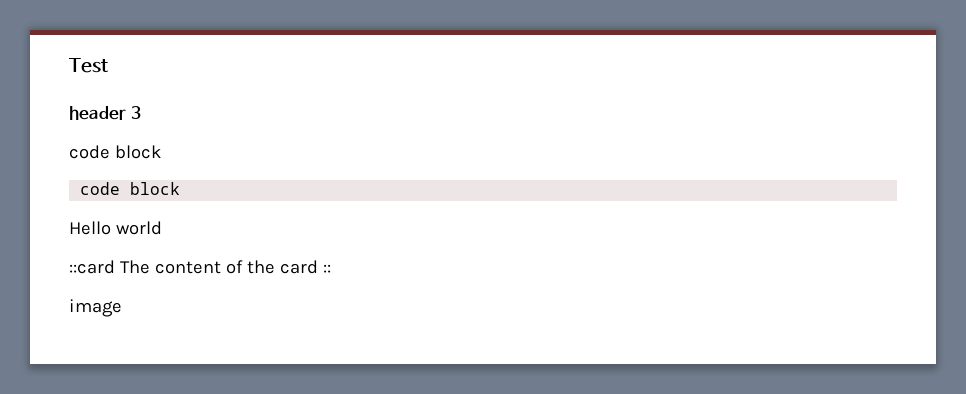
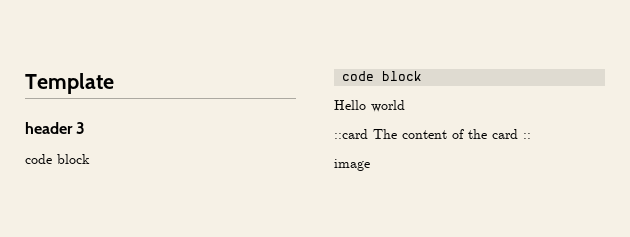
- Test
+ Template

